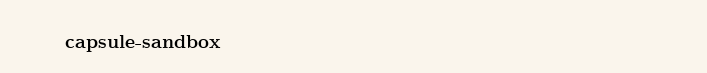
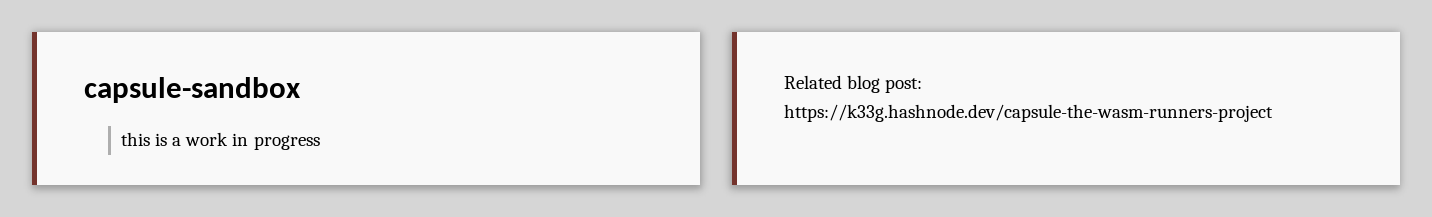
+ this is a work in progress
+ Related blog post: https://k33g.hashnode.dev/capsule-the-wasm-runners-project

